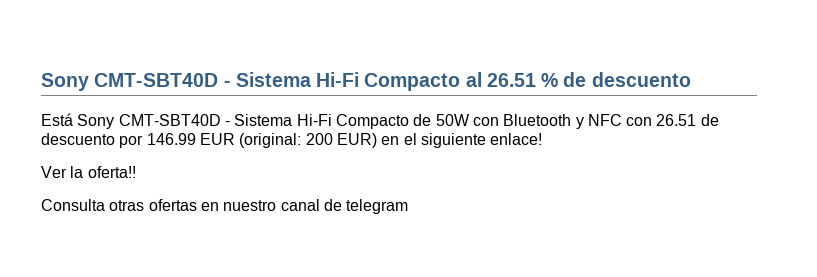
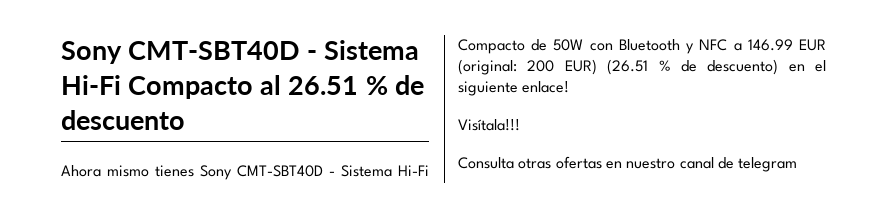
- Está Sony CMT-SBT40D - Sistema Hi-Fi Compacto de 50W con Bluetooth y NFC con 26.51 de descuento por 146.99 EUR (original: 200 EUR) en el siguiente enlace!
+ Ahora mismo tienes Sony CMT-SBT40D - Sistema Hi-Fi Compacto de 50W con Bluetooth y NFC a 146.99 EUR (original: 200 EUR) (26.51 % de descuento) en el siguiente enlace!
- Ver la oferta!!
+ Visítala!!!

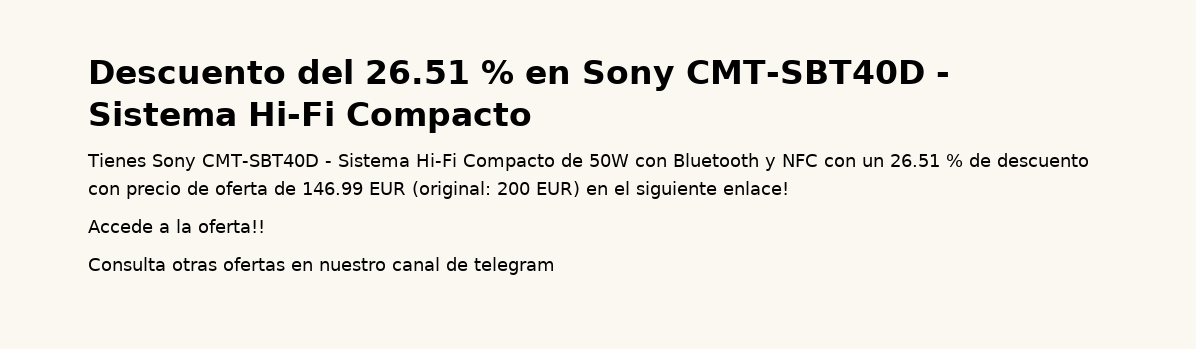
- Sony CMT-SBT40D - Sistema Hi-Fi Compacto al 26.51 % de descuento
- Ahora mismo tienes Sony CMT-SBT40D - Sistema Hi-Fi Compacto de 50W con Bluetooth y NFC a 146.99 EUR (original: 200 EUR) (26.51 % de descuento) en el siguiente enlace!
+ Descuento del 26.51 % en Sony CMT-SBT40D - Sistema Hi-Fi Compacto
+ Tienes Sony CMT-SBT40D - Sistema Hi-Fi Compacto de 50W con Bluetooth y NFC con un 26.51 % de descuento con precio de oferta de 146.99 EUR (original: 200 EUR) en el siguiente enlace!
- Visítala!!!
+ Accede a la oferta!!

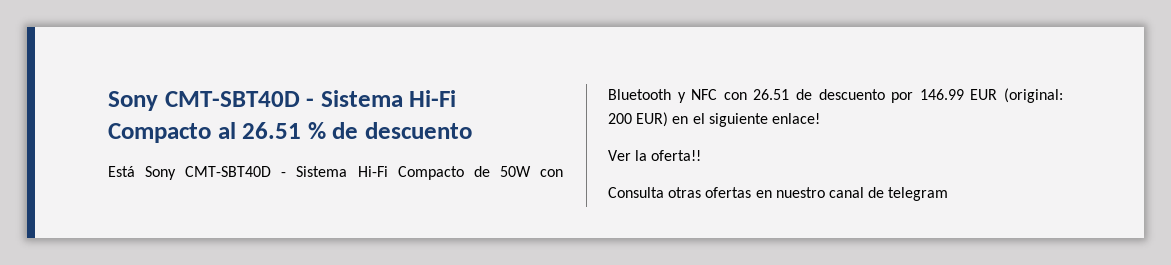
- Descuento del 26.51 % en Sony CMT-SBT40D - Sistema Hi-Fi Compacto
- Tienes Sony CMT-SBT40D - Sistema Hi-Fi Compacto de 50W con Bluetooth y NFC con un 26.51 % de descuento con precio de oferta de 146.99 EUR (original: 200 EUR) en el siguiente enlace!
+ Sony CMT-SBT40D - Sistema Hi-Fi Compacto al 26.51 % de descuento
+ Está Sony CMT-SBT40D - Sistema Hi-Fi Compacto de 50W con Bluetooth y NFC con 26.51 de descuento por 146.99 EUR (original: 200 EUR) en el siguiente enlace!
- Accede a la oferta!!
+ Ver la oferta!!

